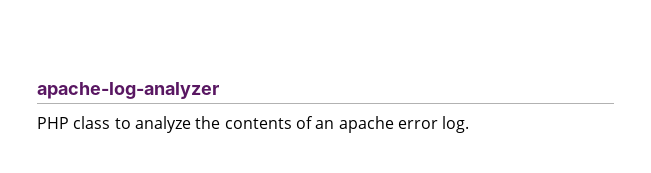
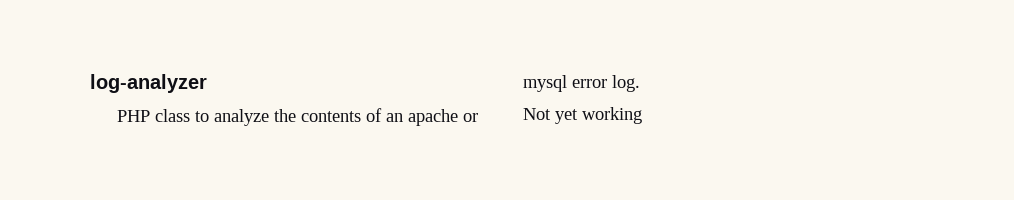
- apache-log-analyzer
+ log-analyzer
- PHP class to analyze the contents of an apache error log.
+ PHP class to analyze the contents of an apache or mysql error log.
+ Not yet working

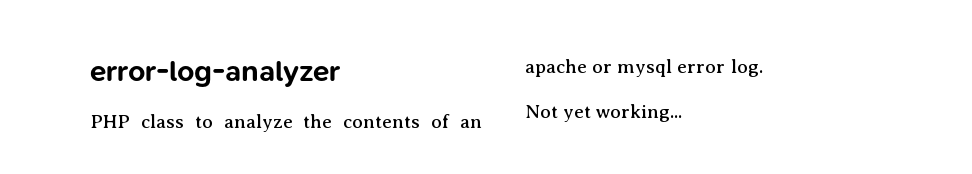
- log-analyzer
+ error-log-analyzer
- Not yet working
+ Not yet working...

